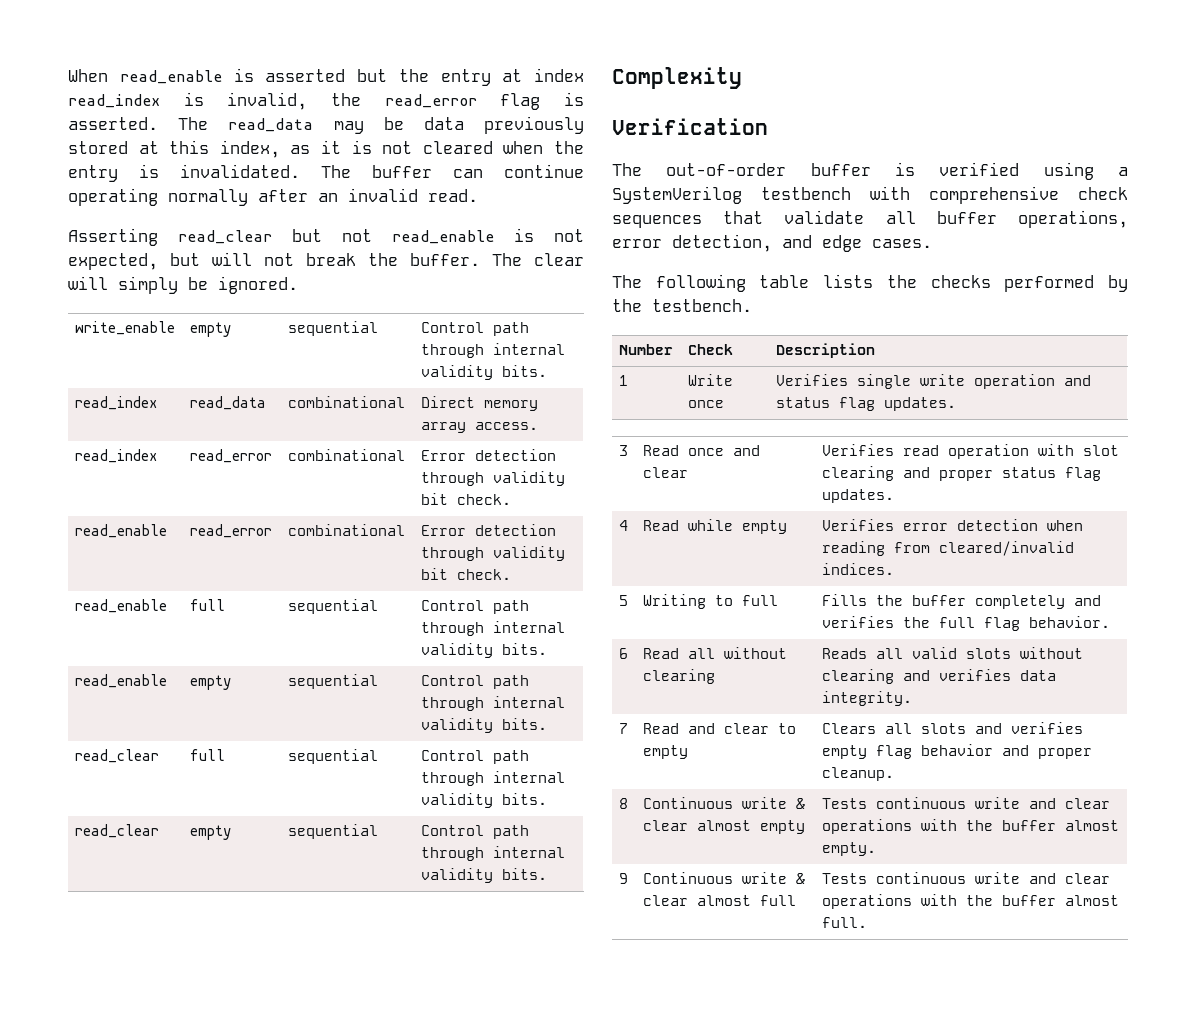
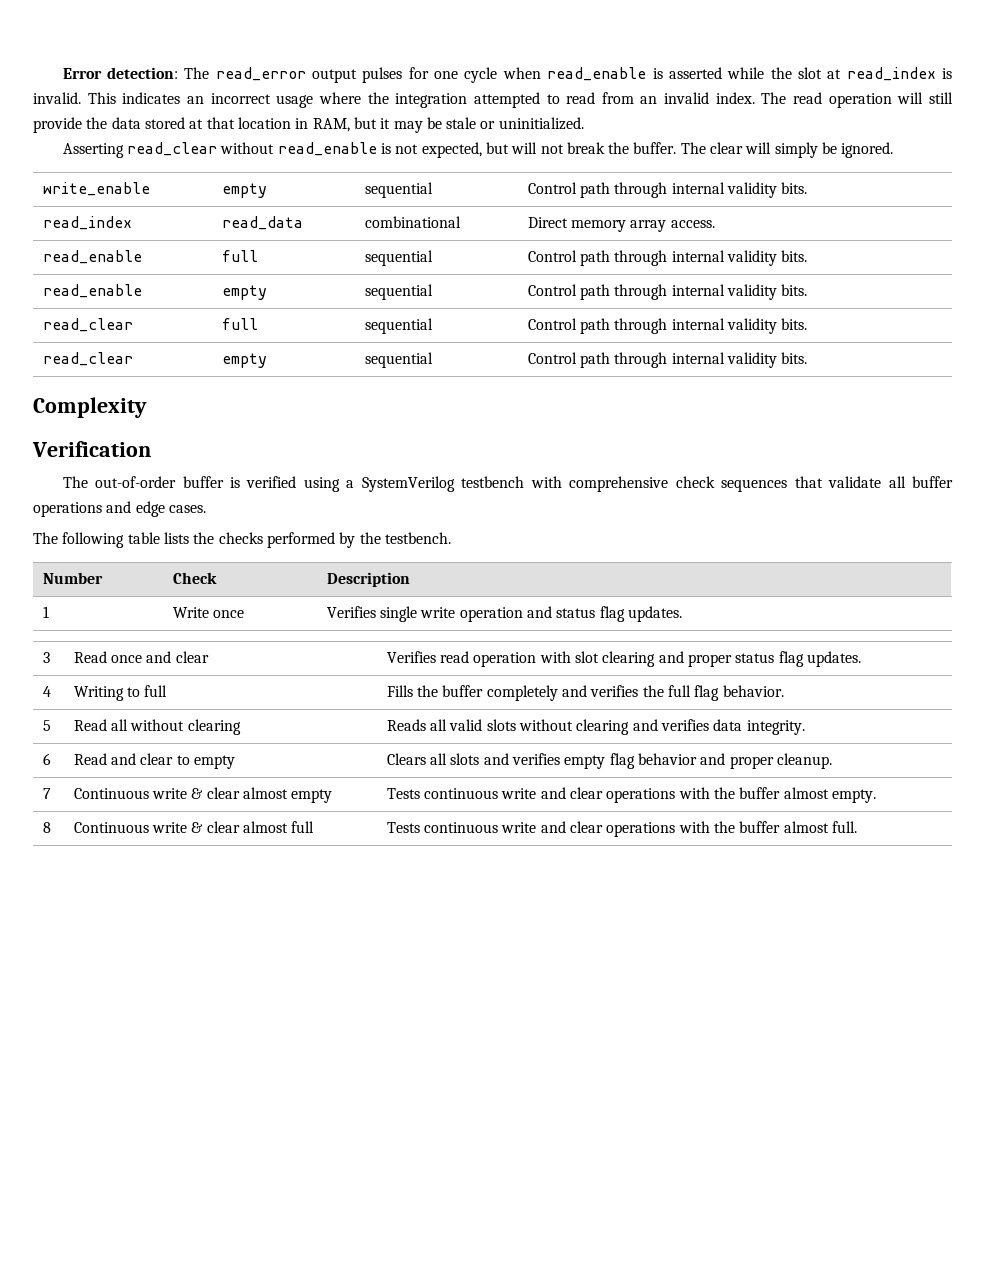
- When read_enable is asserted but the entry at index read_index is invalid, the read_error flag is asserted. The read_data may be data previously stored at this index, as it is not cleared when the entry is invalidated. The buffer can continue operating normally after an invalid read.
+ Error detection: The read_error output pulses for one cycle when read_enable is asserted while the slot at read_index is invalid. This indicates an incorrect usage where the integration attempted to read from an invalid index. The read operation will still provide the data stored at that location in RAM, but it may be stale or uninitialized.
- Asserting read_clear but not read_enable is not expected, but will not break the buffer.
+ Asserting read_clear without read_enable is not expected, but will not break the buffer.
- read_index | read_error | combinational | Error detection through validity bit check.
- read_enable | read_error | combinational | Error detection through validity bit check.
- The out-of-order buffer is verified using a SystemVerilog testbench with comprehensive check sequences that validate all buffer operations, error detection, and edge cases.
+ The out-of-order buffer is verified using a SystemVerilog testbench with comprehensive check sequences that validate all buffer operations and edge cases.
- 4 | Read while empty | Verifies error detection when reading from cleared/invalid indices.
- 5 | Writing to full | Fills the buffer completely and verifies the full flag behavior.
+ 4 | Writing to full | Fills the buffer completely and verifies the full flag behavior.
- 6 | Read all without clearing | Reads all valid slots without clearing and verifies data integrity.
+ 5 | Read all without clearing | Reads all valid slots without clearing and verifies data integrity.
- 7 | Read and clear to empty | Clears all slots and verifies empty flag behavior and proper cleanup.
+ 6 | Read and clear to empty | Clears all slots and verifies empty flag behavior and proper cleanup.
- 8 | Continuous write & clear almost empty | Tests continuous write and clear operations with the buffer almost empty.
+ 7 | Continuous write & clear almost empty | Tests continuous write and clear operations with the buffer almost empty.
- 9 | Continuous write & clear almost full | Tests continuous write and clear operations with the buffer almost full.
+ 8 | Continuous write & clear almost full | Tests continuous write and clear operations with the buffer almost full.

